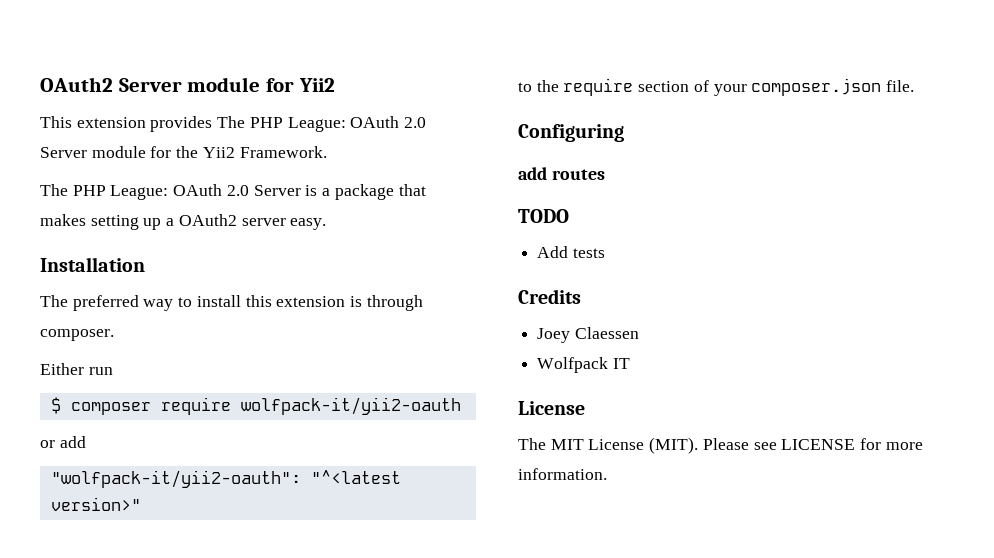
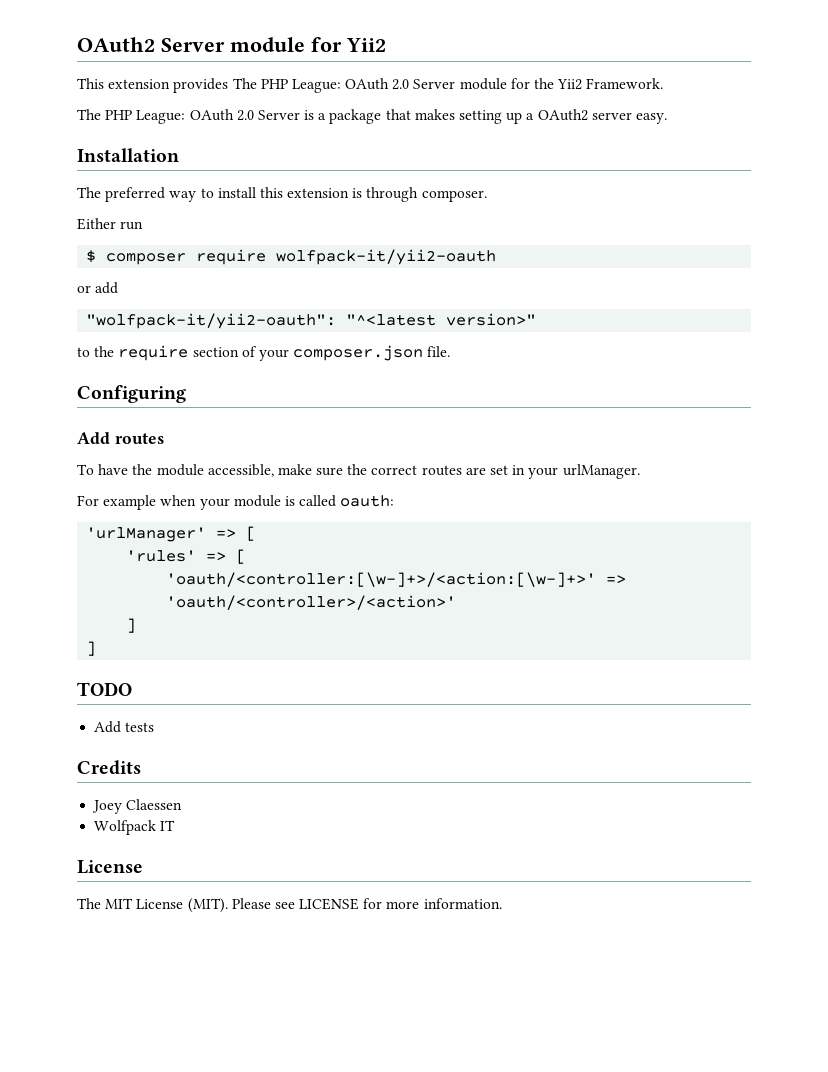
- add routes
+ Add routes
+ To have the module accessible, make sure the correct routes are set in your urlManager.
+ For example when your module is called oauth:
+ 'urlManager' => [
+ 'rules' => [
+ 'oauth/<controller:[\w-]+>/<action:[\w-]+>' => 'oauth/<controller>/<action>'
+ ]
+ ]

